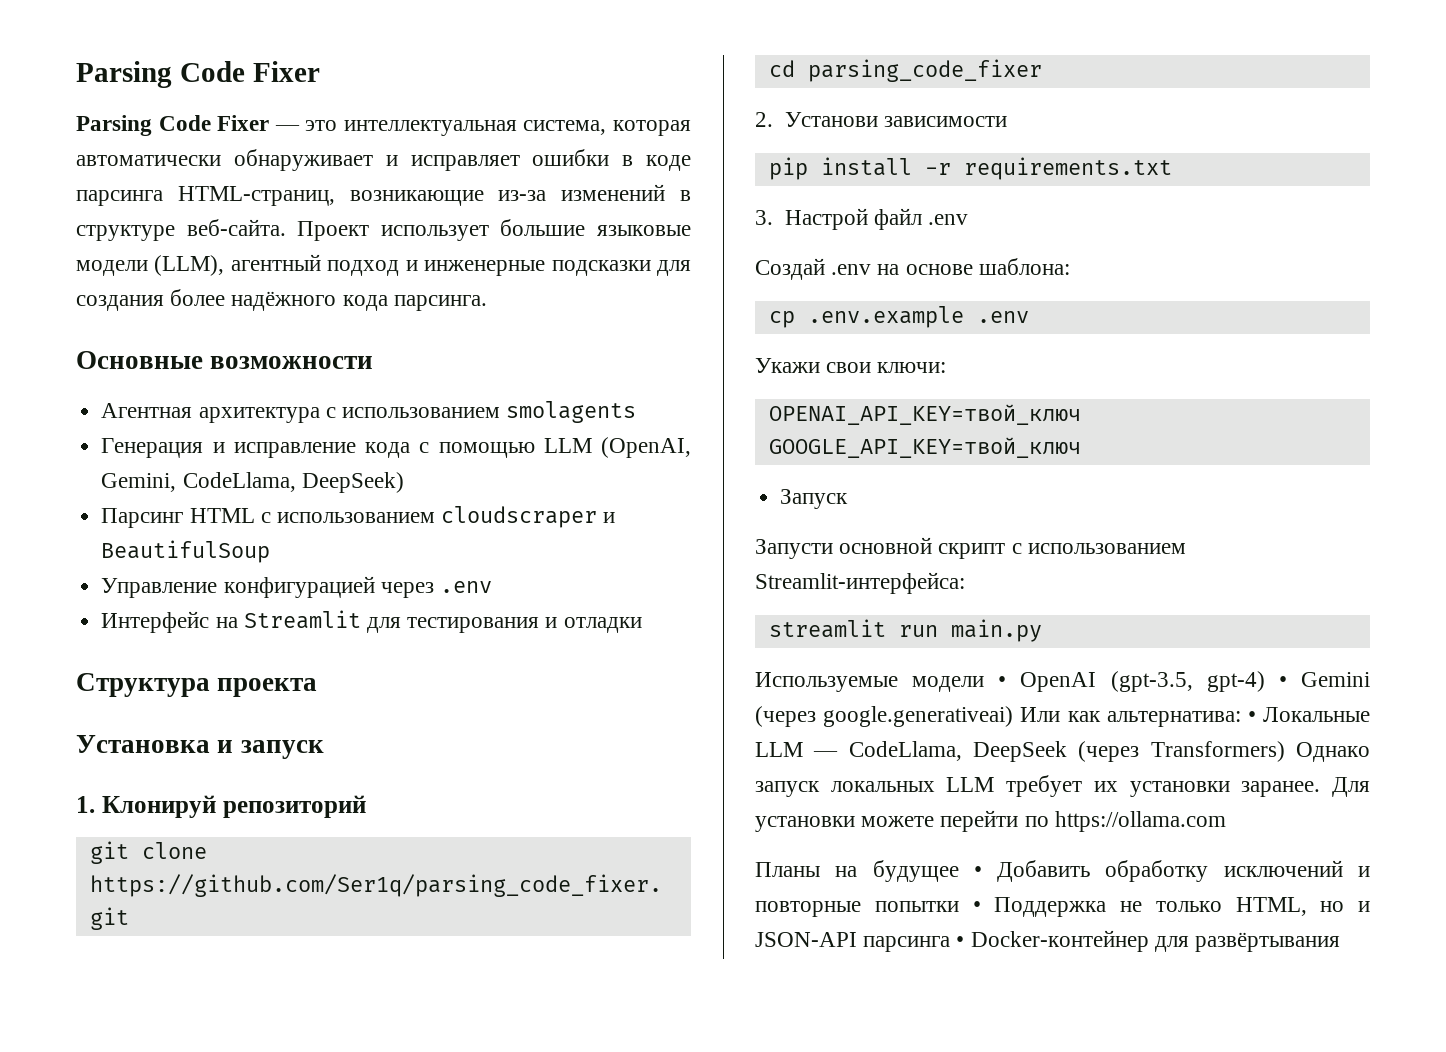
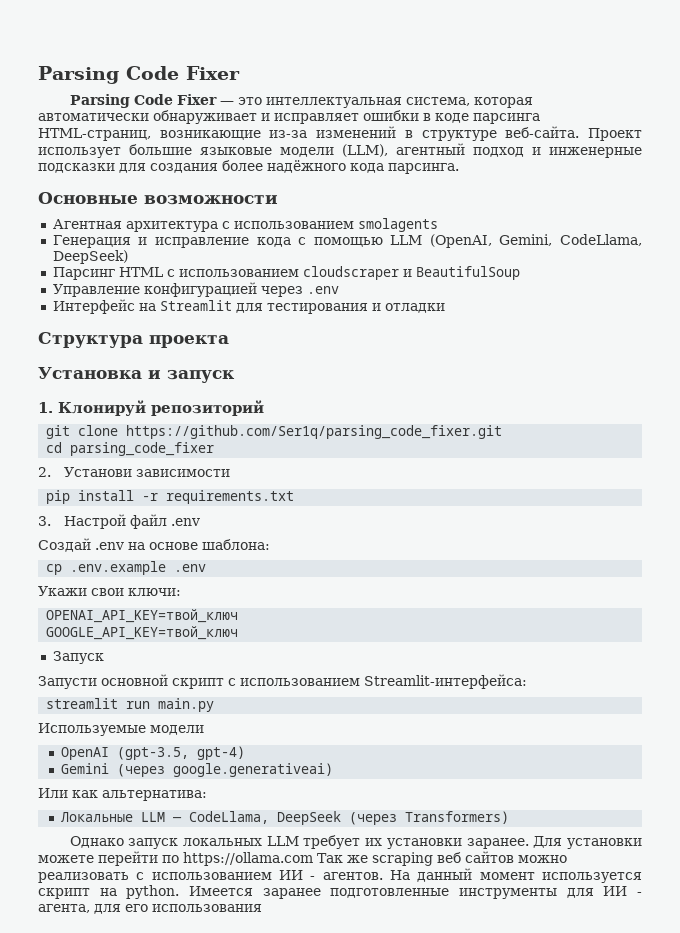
- Используемые модели • OpenAI (gpt-3.5, gpt-4) • Gemini (через google.generativeai) Или как альтернатива: • Локальные LLM — CodeLlama, DeepSeek (через Transformers) Однако запуск локальных LLM требует их установки заранее.
+ Используемые модели
+ OpenAI (gpt-3.5, gpt-4)
+ Gemini (через google.generativeai)
+ Или как альтернатива:
+ Локальные LLM — CodeLlama, DeepSeek (через Transformers)
+ Однако запуск локальных LLM требует их установки заранее.
- Для установки можете перейти по https://ollama.com
- Планы на будущее • Добавить обработку исключений и повторные попытки • Поддержка не только HTML, но и JSON-API парсинга • Docker-контейнер для развёртывания
+ Для установки можете перейти по https://ollama.com Так же scraping веб сайтов можно реализовать с использованием ИИ - агентов. На данный момент используется скрипт на python. Имеется заранее подготовленные инструменты для ИИ - агента, для его использования

